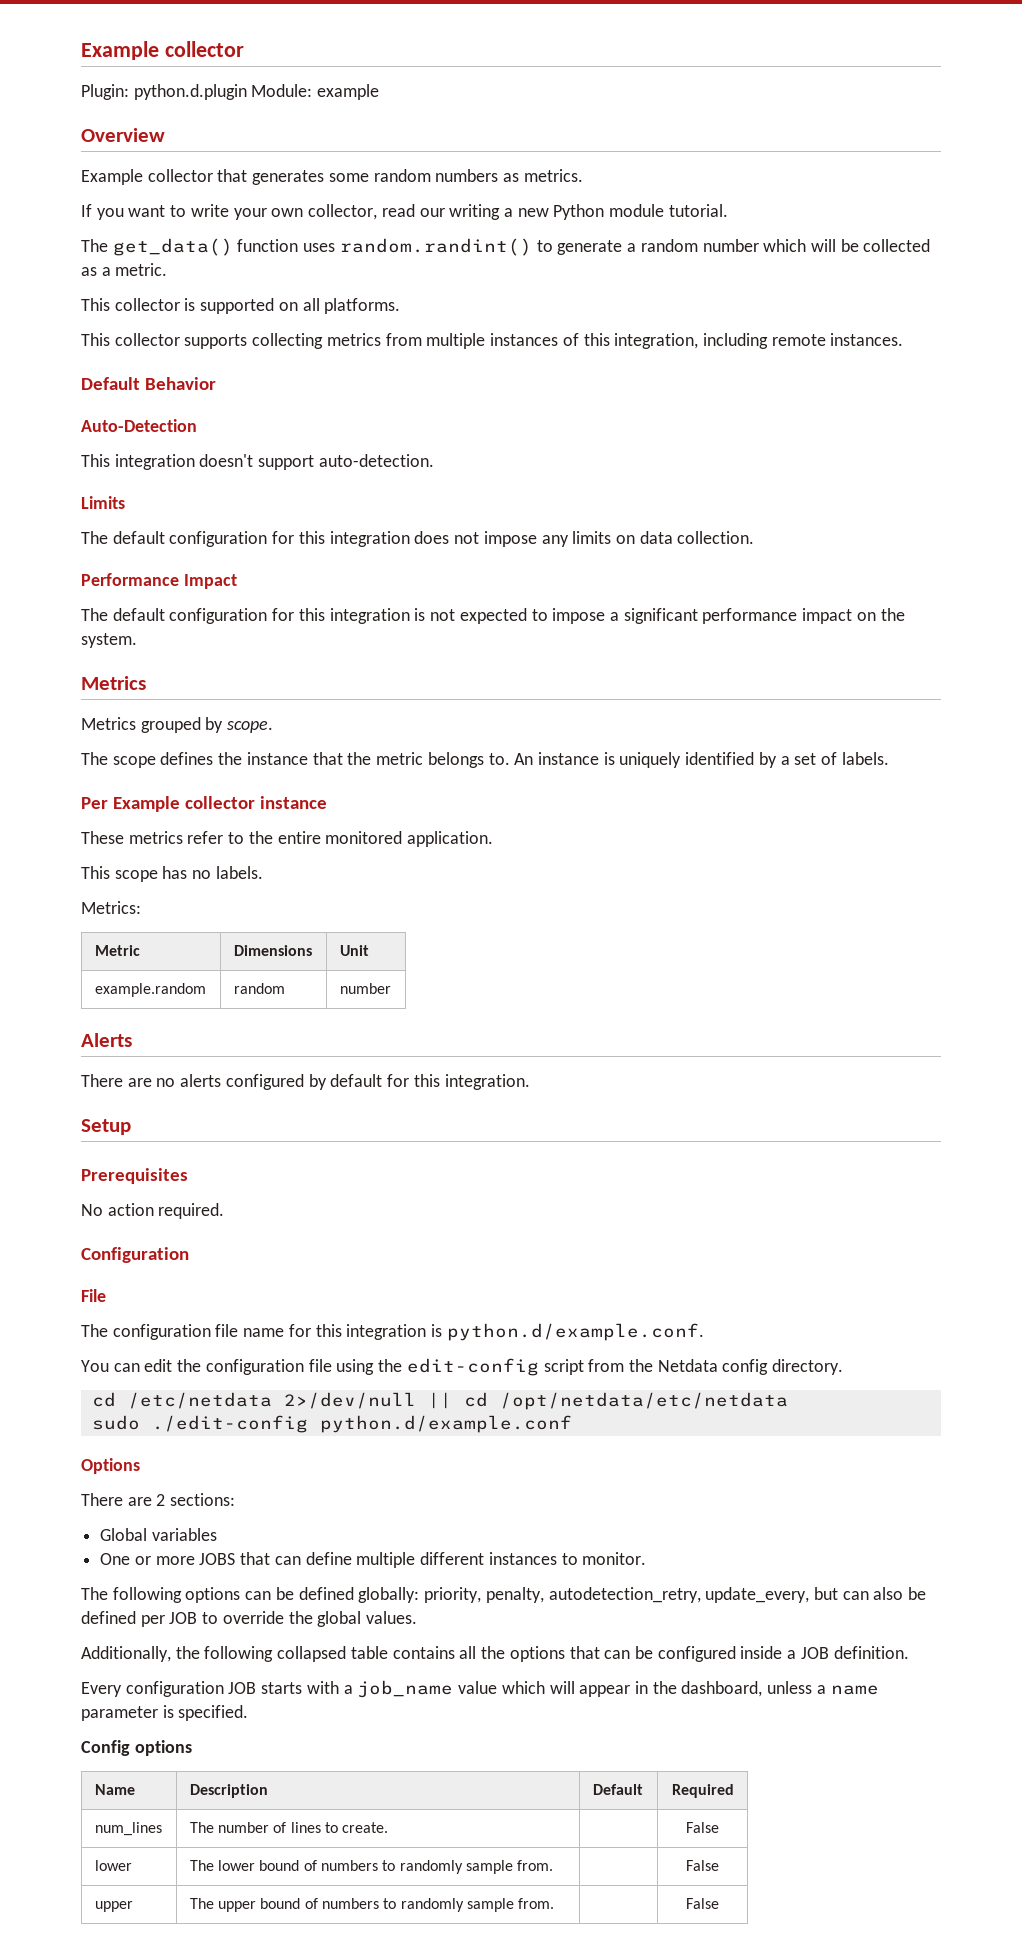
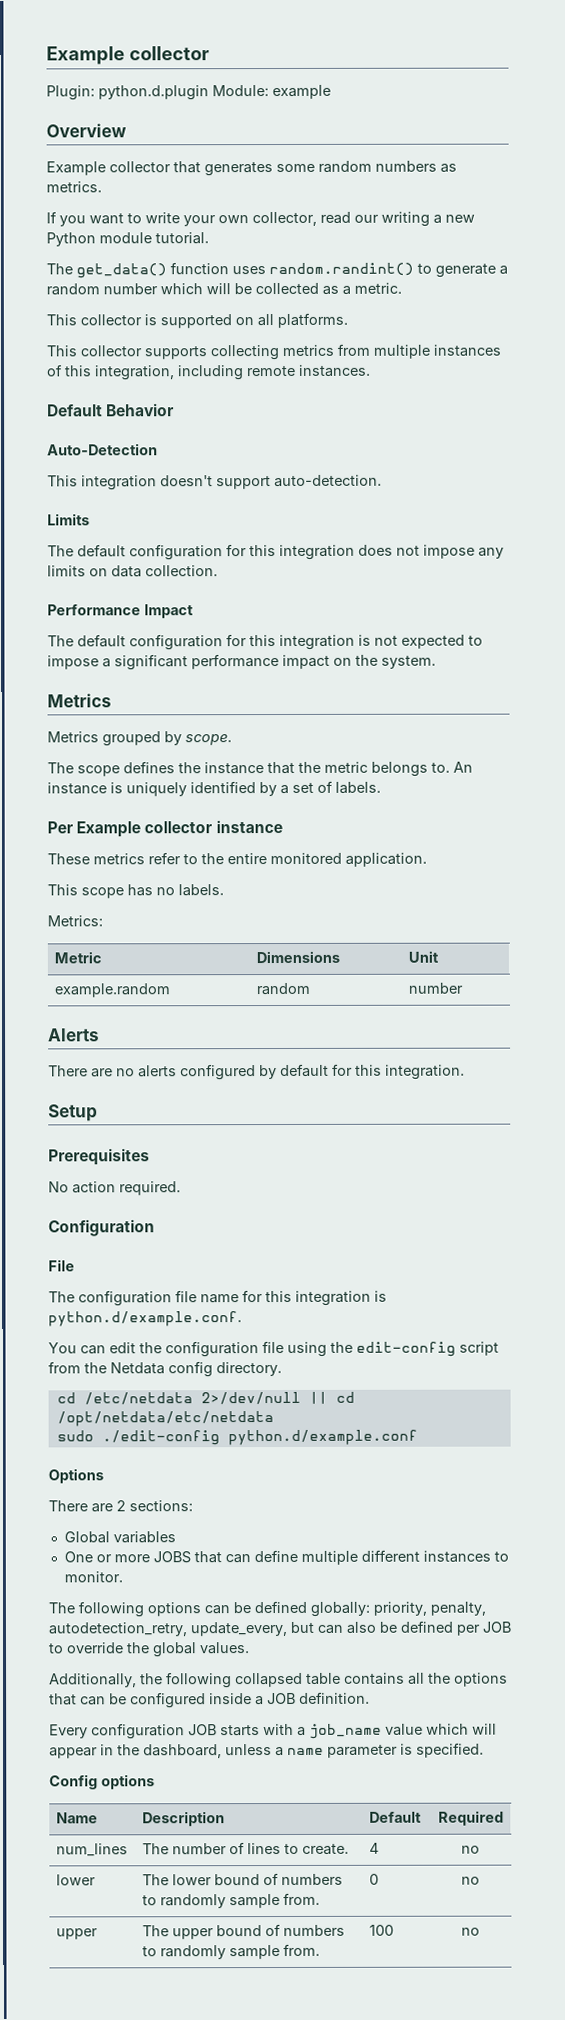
- num_lines | The number of lines to create. | | False
+ num_lines | The number of lines to create. | 4 | no
- lower | The lower bound of numbers to randomly sample from. | | False
+ lower | The lower bound of numbers to randomly sample from. | 0 | no
- upper | The upper bound of numbers to randomly sample from. | | False
+ upper | The upper bound of numbers to randomly sample from. | 100 | no

